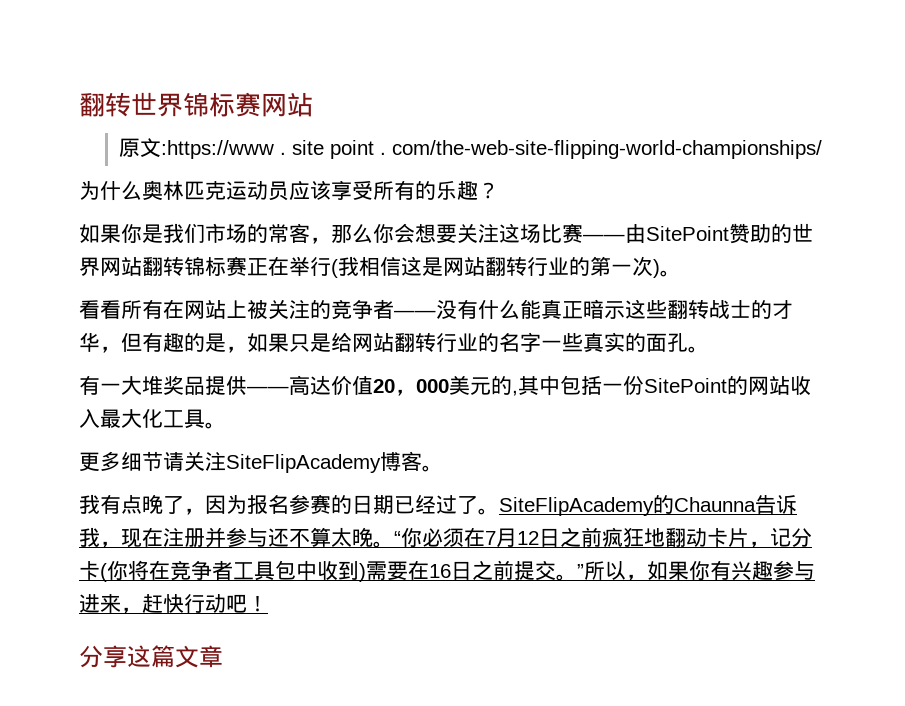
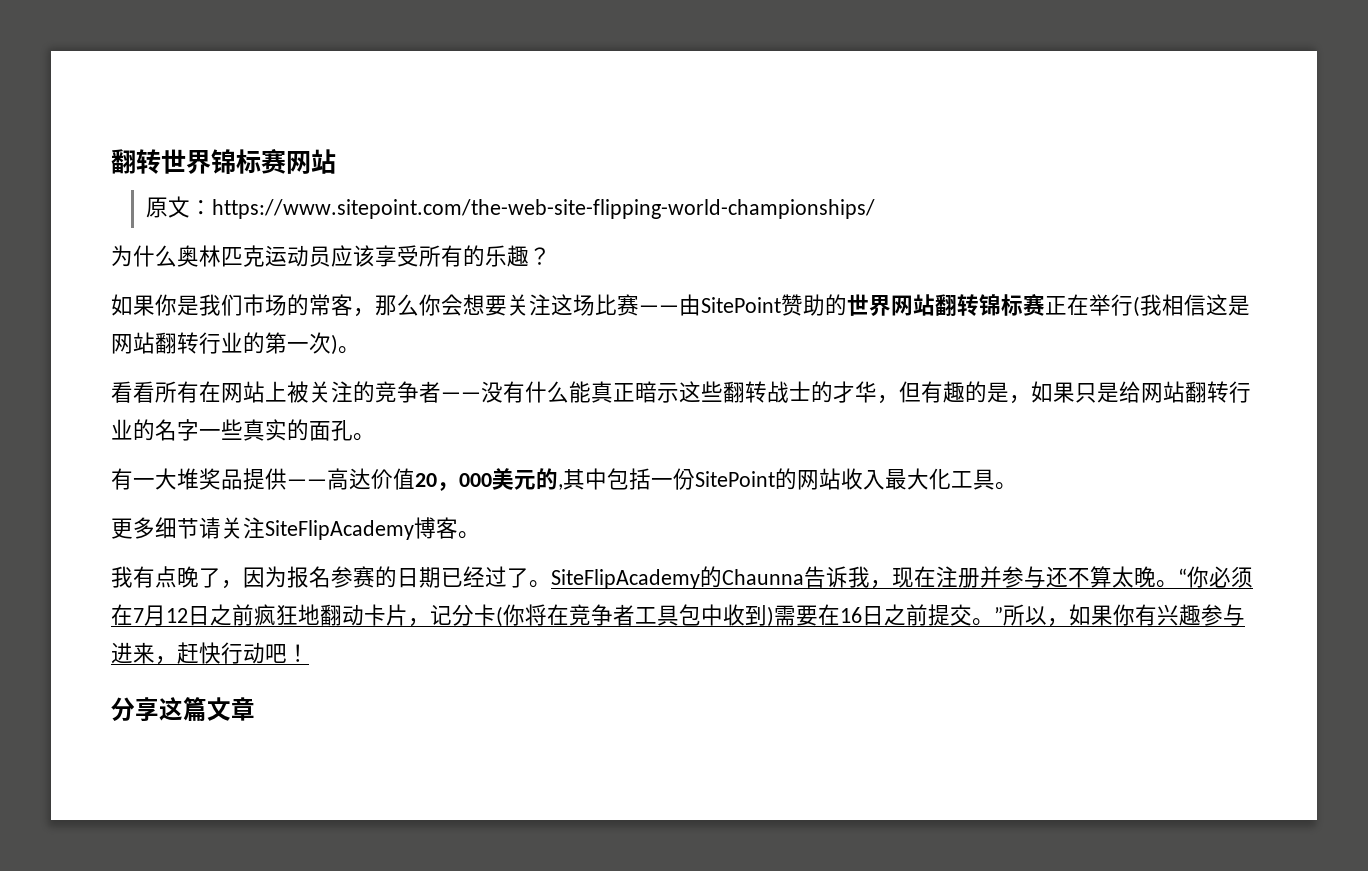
- 原文:https://www . site point . com/the-web-site-flipping-world-championships/
+ 原文：https://www.sitepoint.com/the-web-site-flipping-world-championships/

